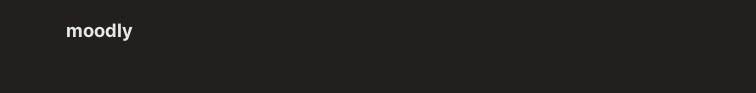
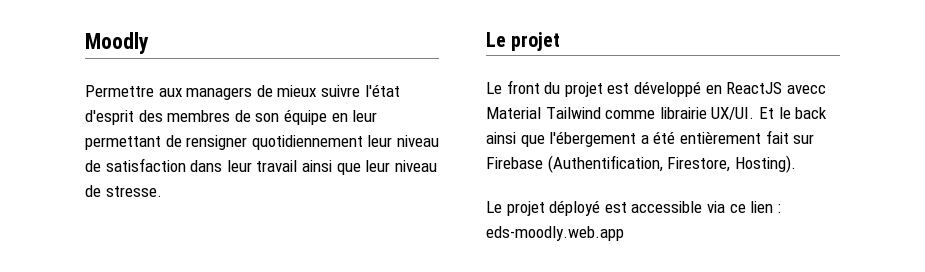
- moodly
+ Moodly
+ Permettre aux managers de mieux suivre l'état d'esprit des membres de son équipe en leur permettant de rensigner quotidiennement leur niveau de satisfaction dans leur travail ainsi que leur niveau de stresse.
+ Le projet
+ Le front du projet est développé en ReactJS avecc Material Tailwind comme librairie UX/UI. Et le back ainsi que l'ébergement a été entièrement fait sur Firebase (Authentification, Firestore, Hosting).
+ Le projet déployé est accessible via ce lien : eds-moodly.web.app

